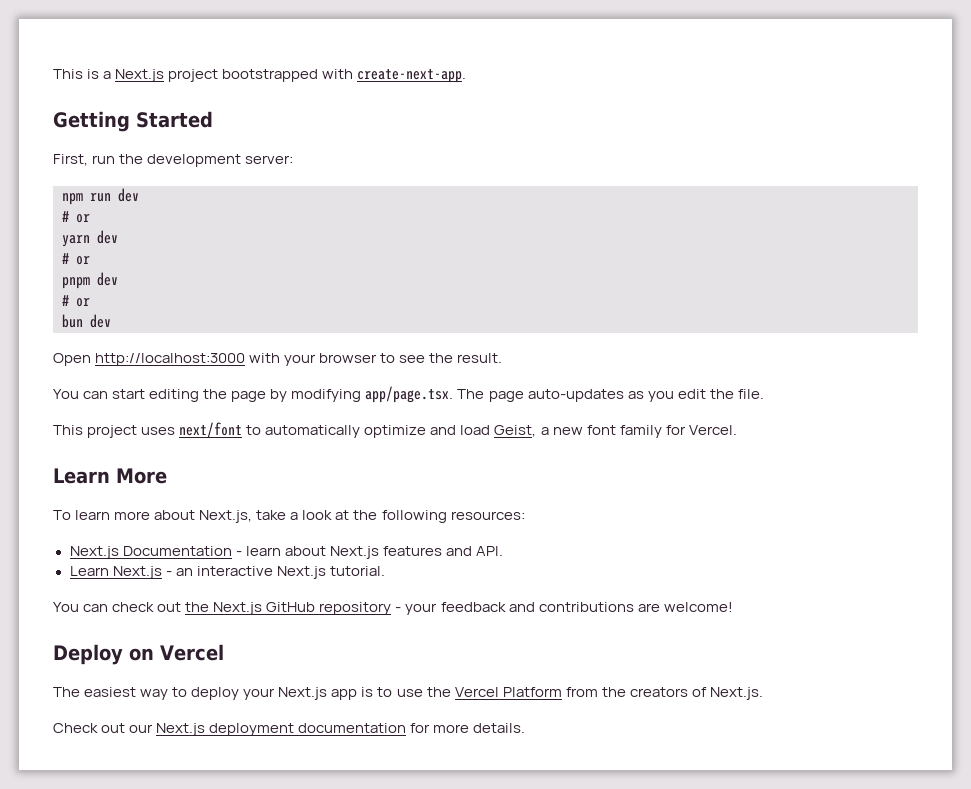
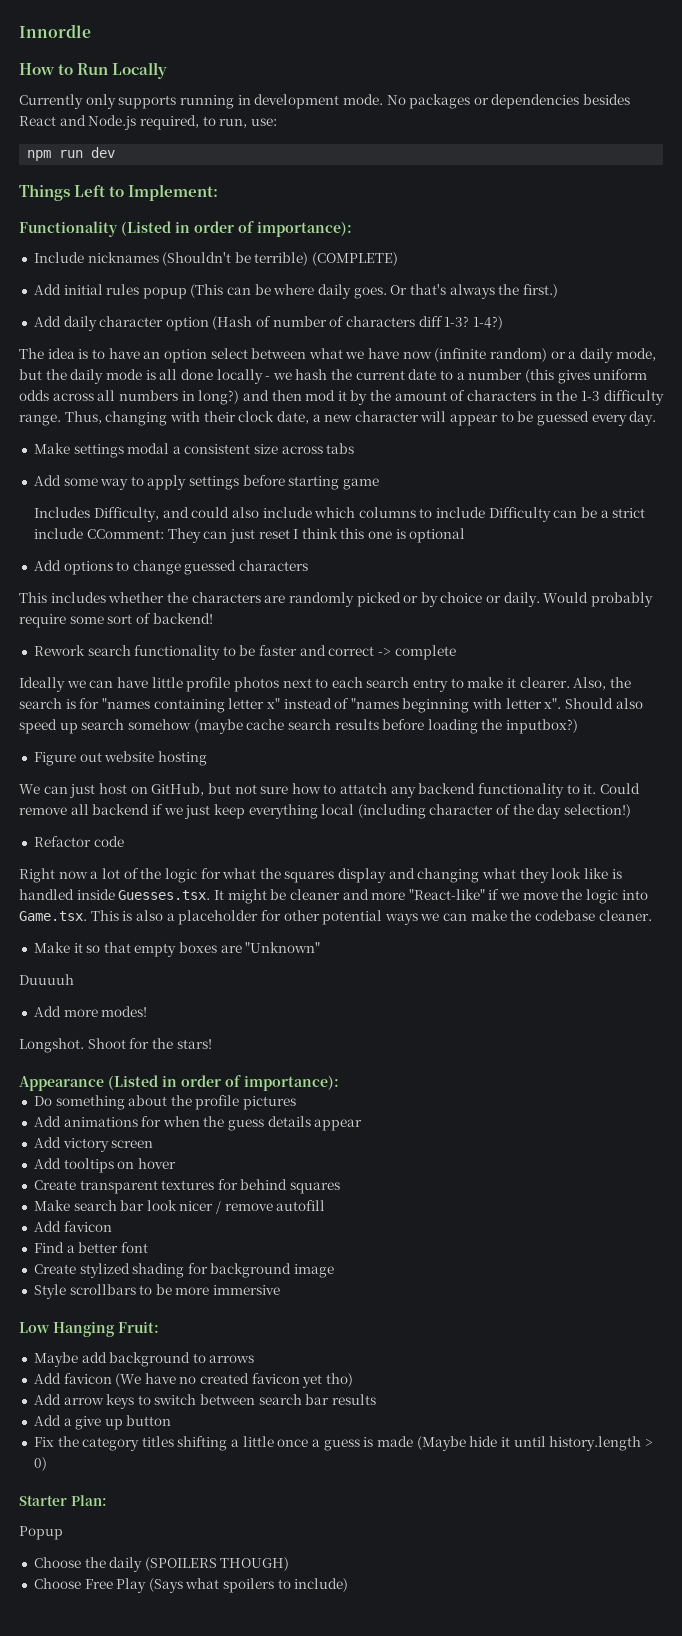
- This is a Next.js project bootstrapped with create-next-app.
- Getting Started
- First, run the development server:
+ Innordle
+ How to Run Locally
+ Currently only supports running in development mode. No packages or dependencies besides React and Node.js required, to run, use:
  npm run dev
- # or
- yarn dev
- # or
- pnpm dev
- # or
- bun dev
- Open http://localhost:3000 with your browser to see the result.
- You can start editing the page by modifying app/page.tsx. The page auto-updates as you edit the file.
- This project uses next/font to automatically optimize and load Geist, a new font family for Vercel.
- Learn More
- To learn more about Next.js, take a look at the following resources:
- Next.js Documentation - learn about Next.js features and API.
- Learn Next.js - an interactive Next.js tutorial.
- You can check out the Next.js GitHub repository - your feedback and contributions are welcome!
- Deploy on Vercel
- The easiest way to deploy your Next.js app is to use the Vercel Platform from the creators of Next.js.
- Check out our Next.js deployment documentation for more details.
+ Things Left to Implement:
+ Functionality (Listed in order of importance):
+ Include nicknames (Shouldn't be terrible) (COMPLETE)
+ Add initial rules popup (This can be where daily goes. Or that's always the first.)
+ Add daily character option (Hash of number of characters diff 1-3? 1-4?)
+ The idea is to have an option select between what we have now (infinite random) or a daily mode, but the daily mode is all done locally - we hash the current date to a number (this gives uniform odds across all numbers in long?) and then mod it by the amount of characters in the 1-3 difficulty range. Thus, changing with their clock date, a new character will appear to be guessed every day.
+ Make settings modal a consistent size across tabs
+ Add some way to apply settings before starting game
+ Includes Difficulty, and could also include which columns to include Difficulty can be a strict include CComment: They can just reset I think this one is optional
+ Add options to change guessed characters
+ This includes whether the characters are randomly picked or by choice or daily. Would probably require some sort of backend!
+ Rework search functionality to be faster and correct -> complete
+ Ideally we can have little profile photos next to each search entry to make it clearer. Also, the search is for "names containing letter x" instead of "names beginning with letter x". Should also speed up search somehow (maybe cache search results before loading the inputbox?)
+ Figure out website hosting
+ We can just host on GitHub, but not sure how to attatch any backend functionality to it. Could remove all backend if we just keep everything local (including character of the day selection!)
+ Refactor code
+ Right now a lot of the logic for what the squares display and changing what they look like is handled inside Guesses.tsx. It might be cleaner and more "React-like" if we move the logic into Game.tsx. This is also a placeholder for other potential ways we can make the codebase cleaner.
+ Make it so that empty boxes are "Unknown"
+ Duuuuh
+ Add more modes!
+ Longshot. Shoot for the stars!
+ Appearance (Listed in order of importance):
+ Do something about the profile pictures
+ Add animations for when the guess details appear
+ Add victory screen
+ Add tooltips on hover
+ Create transparent textures for behind squares
+ Make search bar look nicer / remove autofill
+ Add favicon
+ Find a better font
+ Create stylized shading for background image
+ Style scrollbars to be more immersive
+ Low Hanging Fruit:
+ Maybe add background to arrows
+ Add favicon (We have no created favicon yet tho)
+ Add arrow keys to switch between search bar results
+ Add a give up button
+ Fix the category titles shifting a little once a guess is made (Maybe hide it until history.length > 0)
+ Starter Plan:
+ Popup
+ Choose the daily (SPOILERS THOUGH)
+ Choose Free Play (Says what spoilers to include)

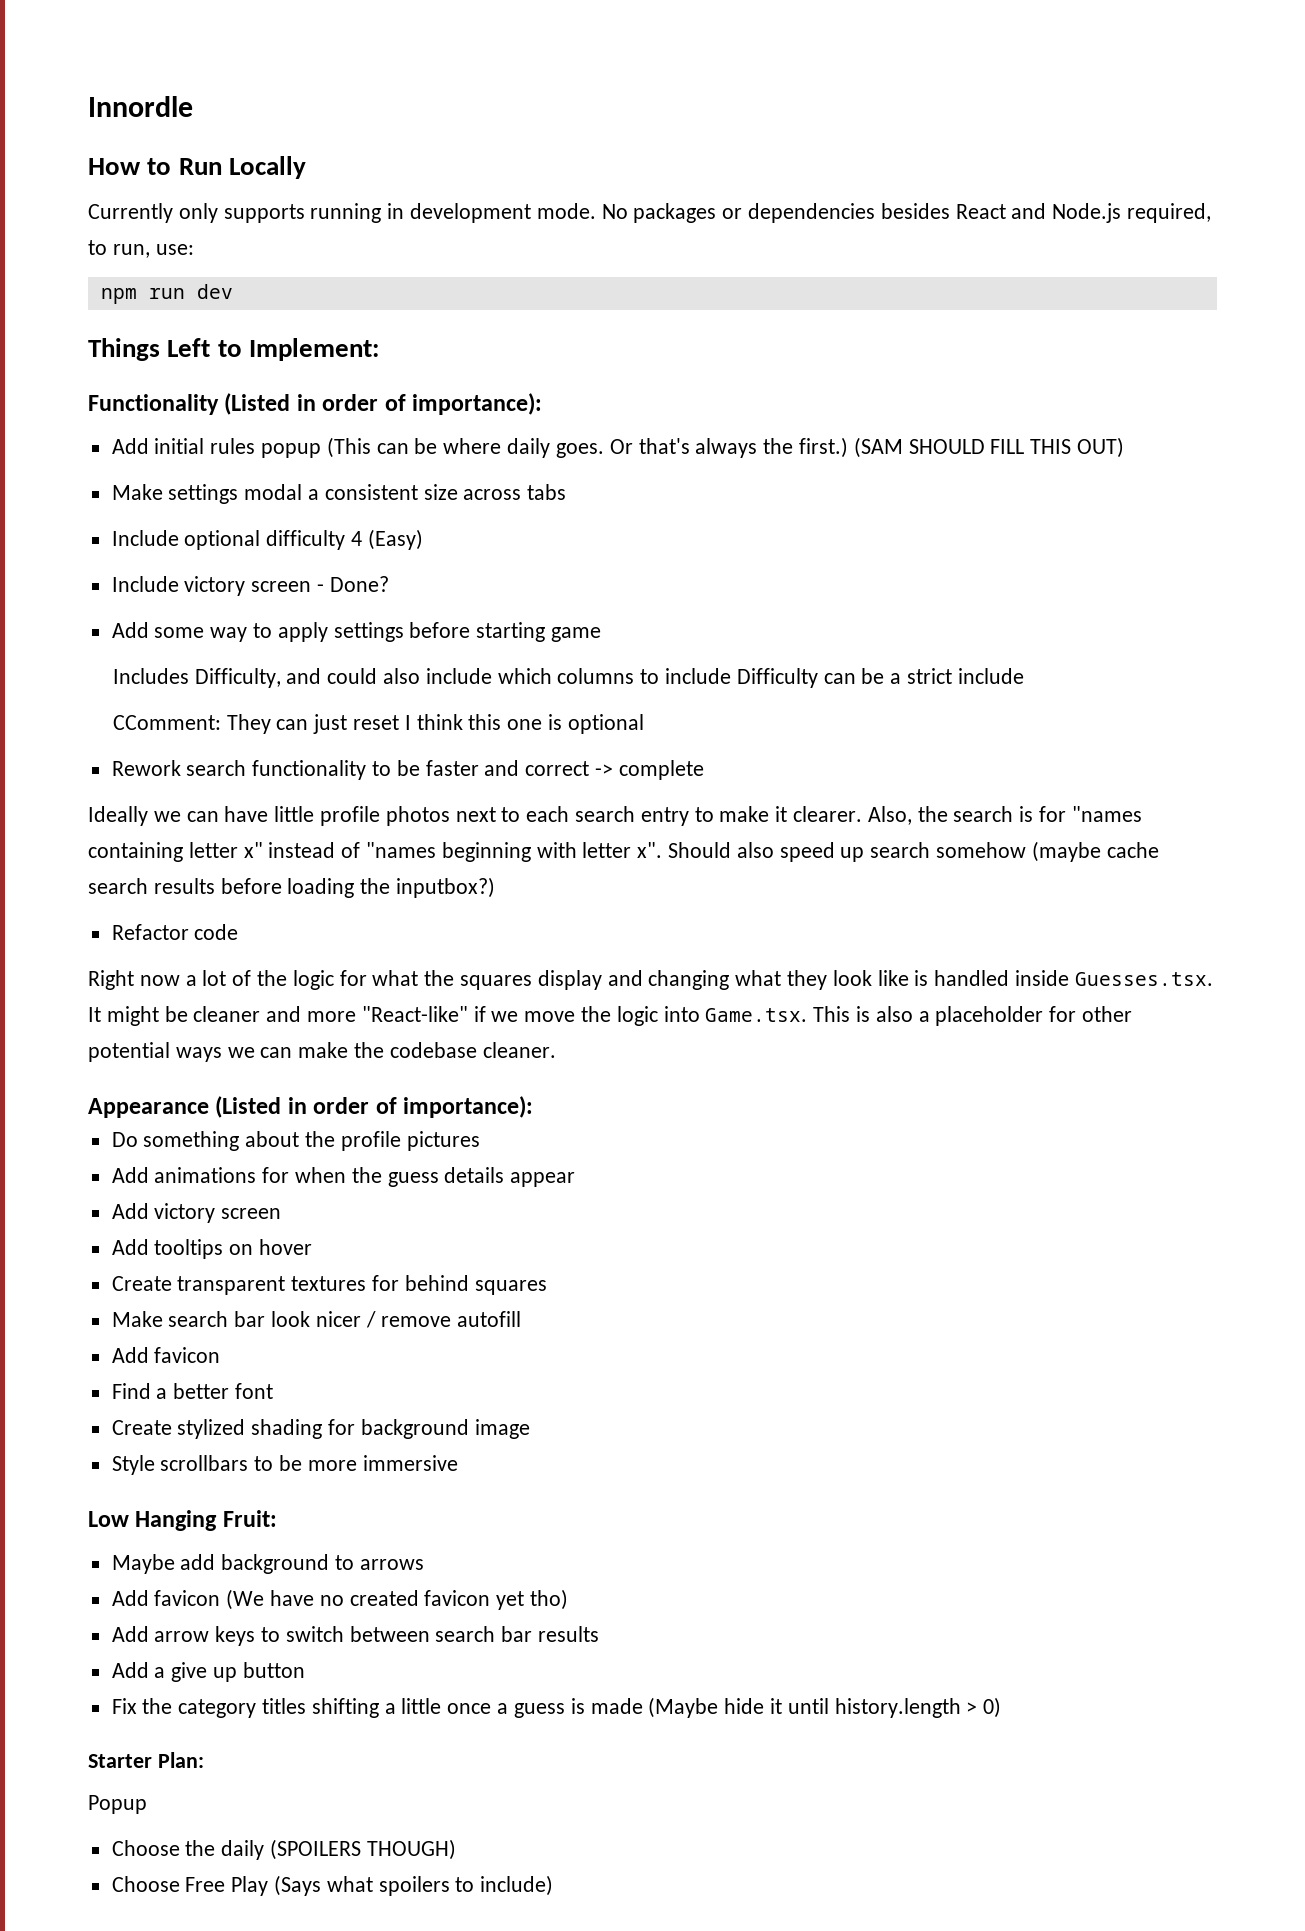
- Include nicknames (Shouldn't be terrible) (COMPLETE)
- Or that's always the first.)
- Add daily character option (Hash of number of characters diff 1-3? 1-4?)
- The idea is to have an option select between what we have now (infinite random) or a daily mode, but the daily mode is all done locally - we hash the current date to a number (this gives uniform odds across all numbers in long?) and then mod it by the amount of characters in the 1-3 difficulty range. Thus, changing with their clock date, a new character will appear to be guessed every day.
+ Or that's always the first.) (SAM SHOULD FILL THIS OUT)
+ Include optional difficulty 4 (Easy)
+ Include victory screen - Done?
- Includes Difficulty, and could also include which columns to include Difficulty can be a strict include CComment: They can just reset I think this one is optional
+ Includes Difficulty, and could also include which columns to include Difficulty can be a strict include
+ CComment: They can just reset I think this one is optional
- Add options to change guessed characters
- This includes whether the characters are randomly picked or by choice or daily. Would probably require some sort of backend!
- Figure out website hosting
- We can just host on GitHub, but not sure how to attatch any backend functionality to it. Could remove all backend if we just keep everything local (including character of the day selection!)
- Make it so that empty boxes are "Unknown"
- Duuuuh
- Add more modes!
- Longshot. Shoot for the stars!

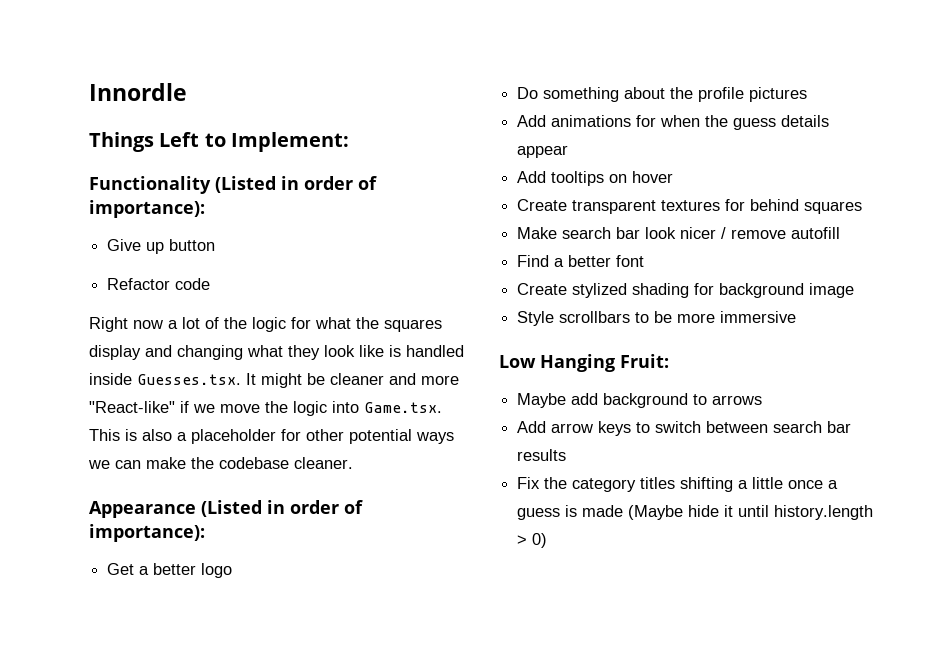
- How to Run Locally
- Currently only supports running in development mode. No packages or dependencies besides React and Node.js required, to run, use:
- npm run dev
- Add initial rules popup (This can be where daily goes. Or that's always the first.) (SAM SHOULD FILL THIS OUT)
- Make settings modal a consistent size across tabs
- Include optional difficulty 4 (Easy)
- Include victory screen - Done?
- Add some way to apply settings before starting game
- Includes Difficulty, and could also include which columns to include Difficulty can be a strict include
- CComment: They can just reset I think this one is optional
- Rework search functionality to be faster and correct -> complete
- Ideally we can have little profile photos next to each search entry to make it clearer. Also, the search is for "names containing letter x" instead of "names beginning with letter x". Should also speed up search somehow (maybe cache search results before loading the inputbox?)
+ Give up button
+ Get a better logo
- Add victory screen
  Make search bar look nicer / remove autofill
- Add favicon
- Add favicon (We have no created favicon yet tho)
- Add a give up button
- Starter Plan:
- Popup
- Choose the daily (SPOILERS THOUGH)
- Choose Free Play (Says what spoilers to include)

